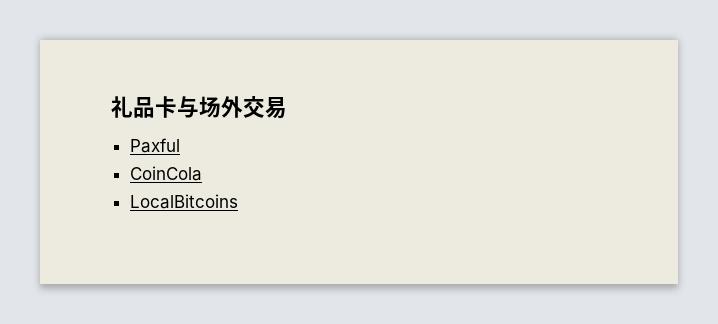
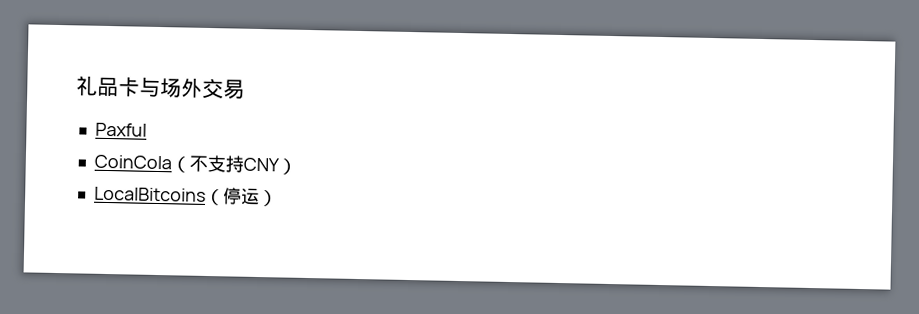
- CoinCola
+ CoinCola（不支持CNY）
- LocalBitcoins
+ LocalBitcoins（停运）

